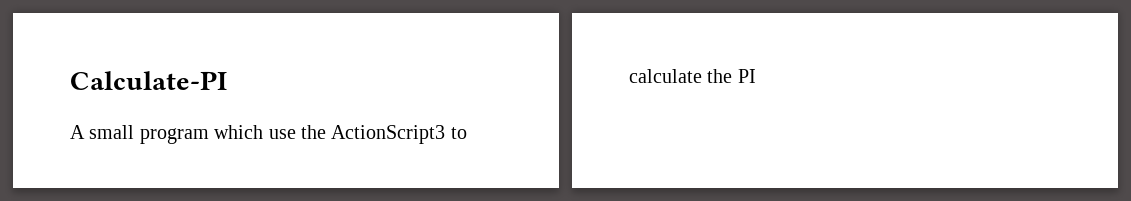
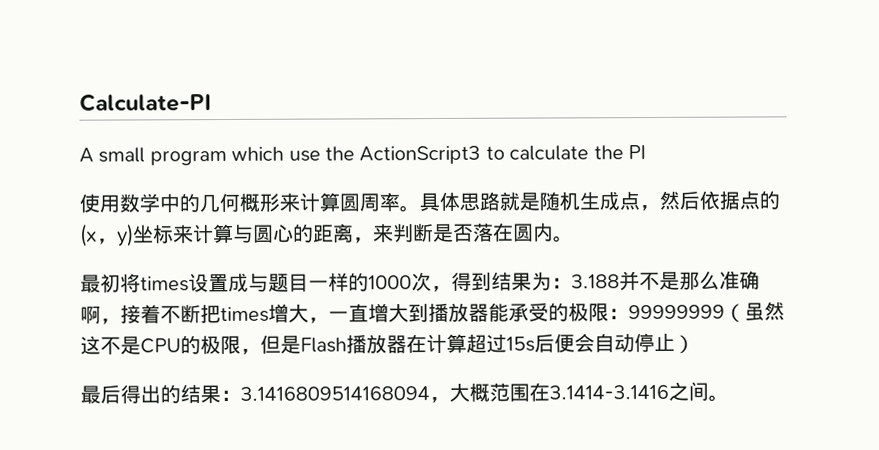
+ 使用数学中的几何概形来计算圆周率。具体思路就是随机生成点，然后依据点的(x，y)坐标来计算与圆心的距离，来判断是否落在圆内。
+ 最初将times设置成与题目一样的1000次，得到结果为：3.188并不是那么准确啊，接着不断把times增大，一直增大到播放器能承受的极限：99999999（虽然这不是CPU的极限，但是Flash播放器在计算超过15s后便会自动停止）
+ 最后得出的结果：3.1416809514168094，大概范围在3.1414-3.1416之间。

